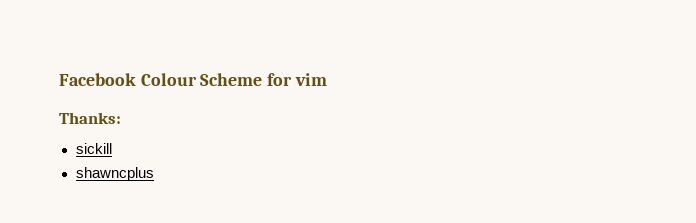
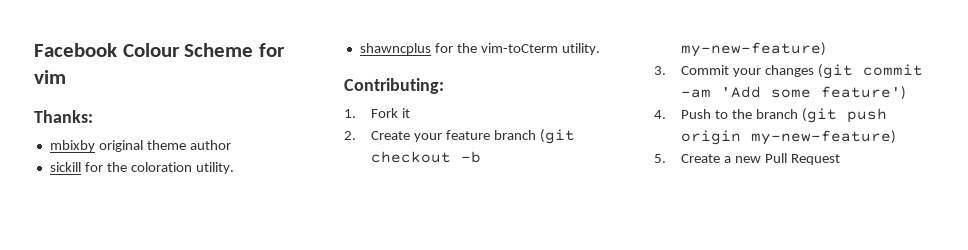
- sickill
- shawncplus
+ mbixby original theme author
+ sickill for the coloration utility.
+ shawncplus for the vim-toCterm utility.
+ Contributing:
+ 1. Fork it
+ 2. Create your feature branch (git checkout -b my-new-feature)
+ 3. Commit your changes (git commit -am 'Add some feature')
+ 4. Push to the branch (git push origin my-new-feature)
+ 5. Create a new Pull Request

